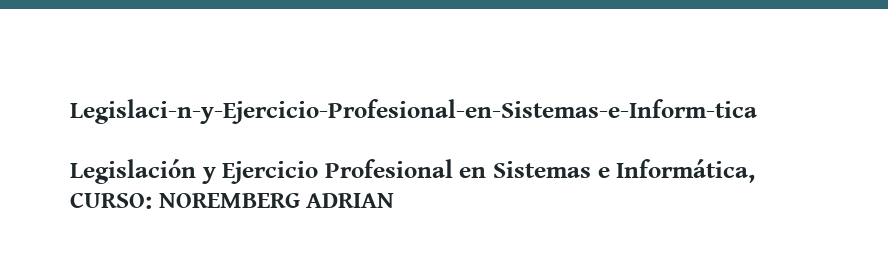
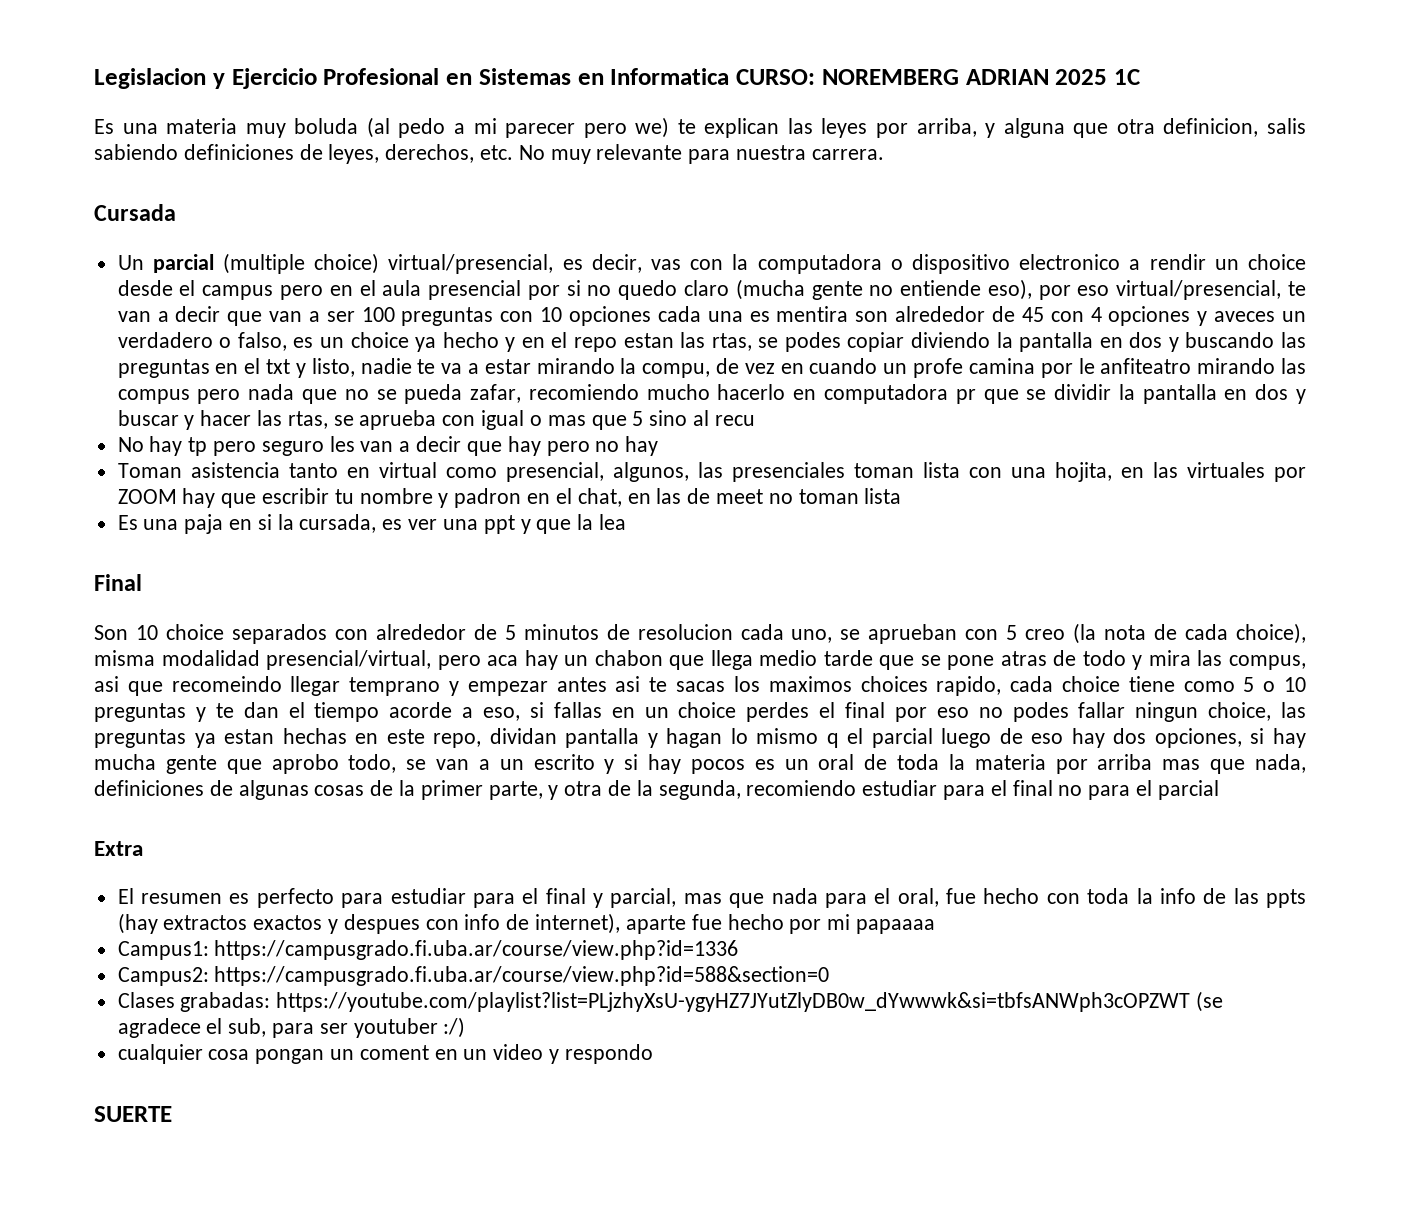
- Legislaci-n-y-Ejercicio-Profesional-en-Sistemas-e-Inform-tica
- Legislación y Ejercicio Profesional en Sistemas e Informática, CURSO: NOREMBERG ADRIAN
+ Legislacion y Ejercicio Profesional en Sistemas en Informatica CURSO: NOREMBERG ADRIAN 2025 1C
+ Es una materia muy boluda (al pedo a mi parecer pero we) te explican las leyes por arriba, y alguna que otra definicion, salis sabiendo definiciones de leyes, derechos, etc. No muy relevante para nuestra carrera.
+ Cursada
+ Un parcial (multiple choice) virtual/presencial, es decir, vas con la computadora o dispositivo electronico a rendir un choice desde el campus pero en el aula presencial por si no quedo claro (mucha gente no entiende eso), por eso virtual/presencial, te van a decir que van a ser 100 preguntas con 10 opciones cada una es mentira son alrededor de 45 con 4 opciones y aveces un verdadero o falso, es un choice ya hecho y en el repo estan las rtas, se podes copiar diviendo la pantalla en dos y buscando las preguntas en el txt y listo, nadie te va a estar mirando la compu, de vez en cuando un profe camina por le anfiteatro mirando las compus pero nada que no se pueda zafar, recomiendo mucho hacerlo en computadora pr que se dividir la pantalla en dos y buscar y hacer las rtas, se aprueba con igual o mas que 5 sino al recu
+ No hay tp pero seguro les van a decir que hay pero no hay
+ Toman asistencia tanto en virtual como presencial, algunos, las presenciales toman lista con una hojita, en las virtuales por ZOOM hay que escribir tu nombre y padron en el chat, en las de meet no toman lista
+ Es una paja en si la cursada, es ver una ppt y que la lea
+ Final
+ Son 10 choice separados con alrededor de 5 minutos de resolucion cada uno, se aprueban con 5 creo (la nota de cada choice), misma modalidad presencial/virtual, pero aca hay un chabon que llega medio tarde que se pone atras de todo y mira las compus, asi que recomeindo llegar temprano y empezar antes asi te sacas los maximos choices rapido, cada choice tiene como 5 o 10 preguntas y te dan el tiempo acorde a eso, si fallas en un choice perdes el final por eso no podes fallar ningun choice, las preguntas ya estan hechas en este repo, dividan pantalla y hagan lo mismo q el parcial luego de eso hay dos opciones, si hay mucha gente que aprobo todo, se van a un escrito y si hay pocos es un oral de toda la materia por arriba mas que nada, definiciones de algunas cosas de la primer parte, y otra de la segunda, recomiendo estudiar para el final no para el parcial
+ Extra
+ El resumen es perfecto para estudiar para el final y parcial, mas que nada para el oral, fue hecho con toda la info de las ppts (hay extractos exactos y despues con info de internet), aparte fue hecho por mi papaaaa
+ Campus1: https://campusgrado.fi.uba.ar/course/view.php?id=1336
+ Campus2: https://campusgrado.fi.uba.ar/course/view.php?id=588&section=0
+ Clases grabadas: https://youtube.com/playlist?list=PLjzhyXsU-ygyHZ7JYutZlyDB0w_dYwwwk&si=tbfsANWph3cOPZWT (se agradece el sub, para ser youtuber :/)
+ cualquier cosa pongan un coment en un video y respondo
+ SUERTE

